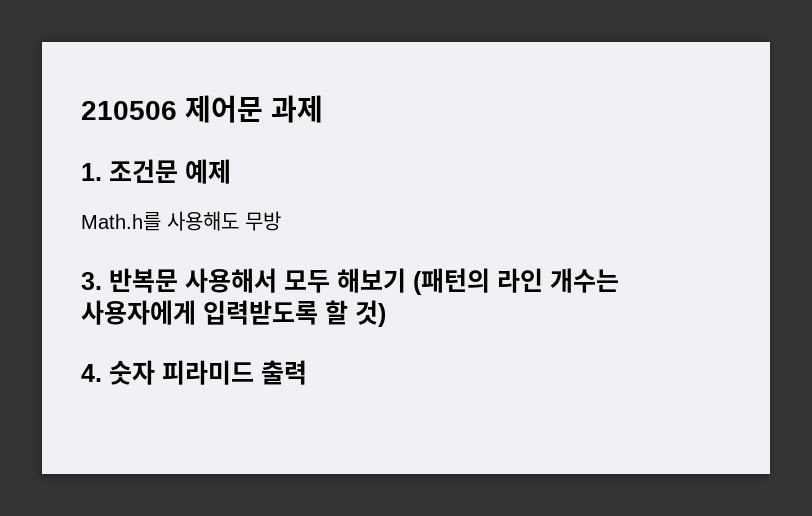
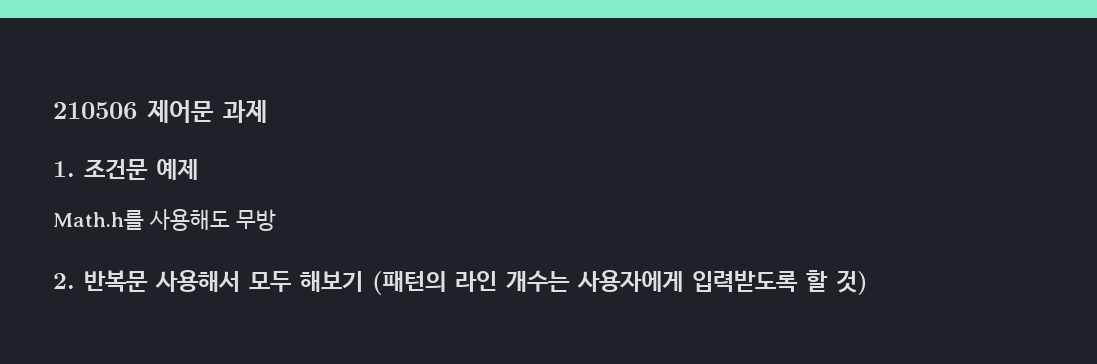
- 3. 반복문 사용해서 모두 해보기 (패턴의 라인 개수는 사용자에게 입력받도록 할 것)
+ 2. 반복문 사용해서 모두 해보기 (패턴의 라인 개수는 사용자에게 입력받도록 할 것)
- 4. 숫자 피라미드 출력

